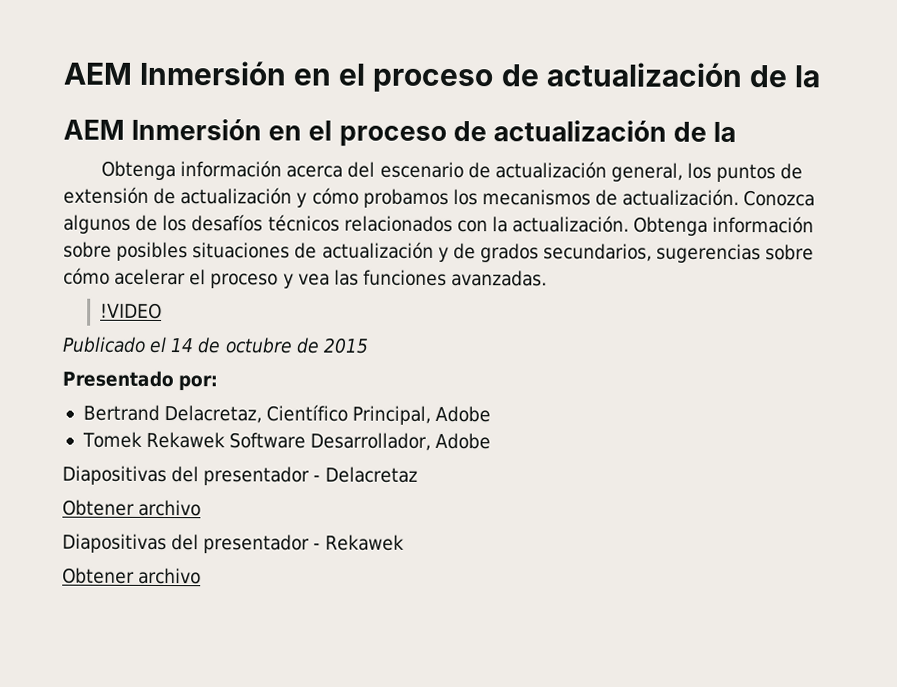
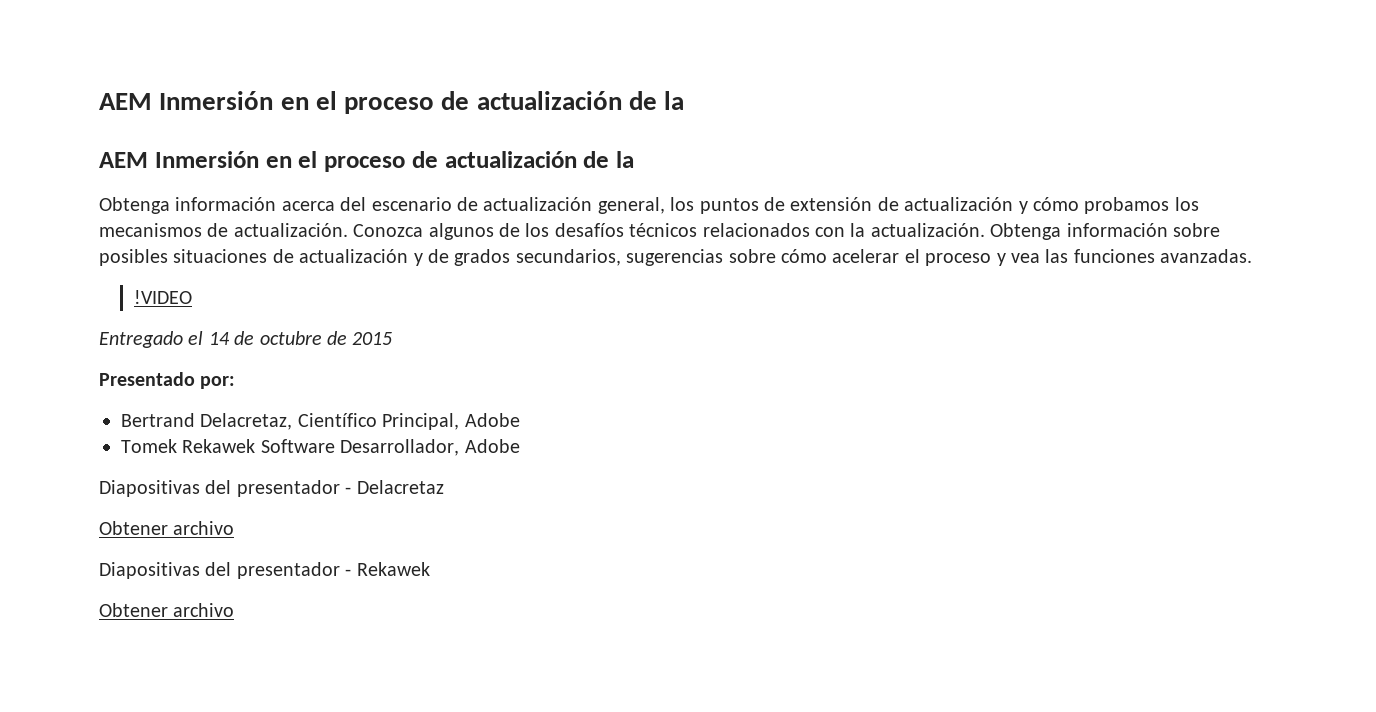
- Publicado el 14 de octubre de 2015
+ Entregado el 14 de octubre de 2015

